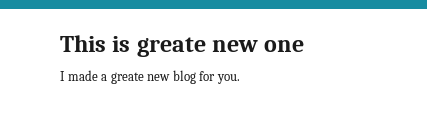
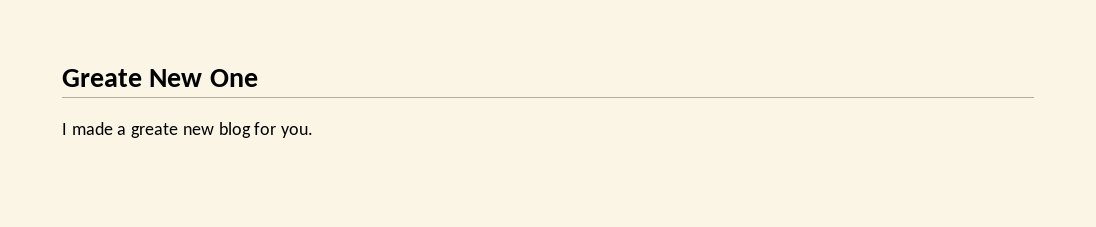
- This is greate new one
+ Greate New One

